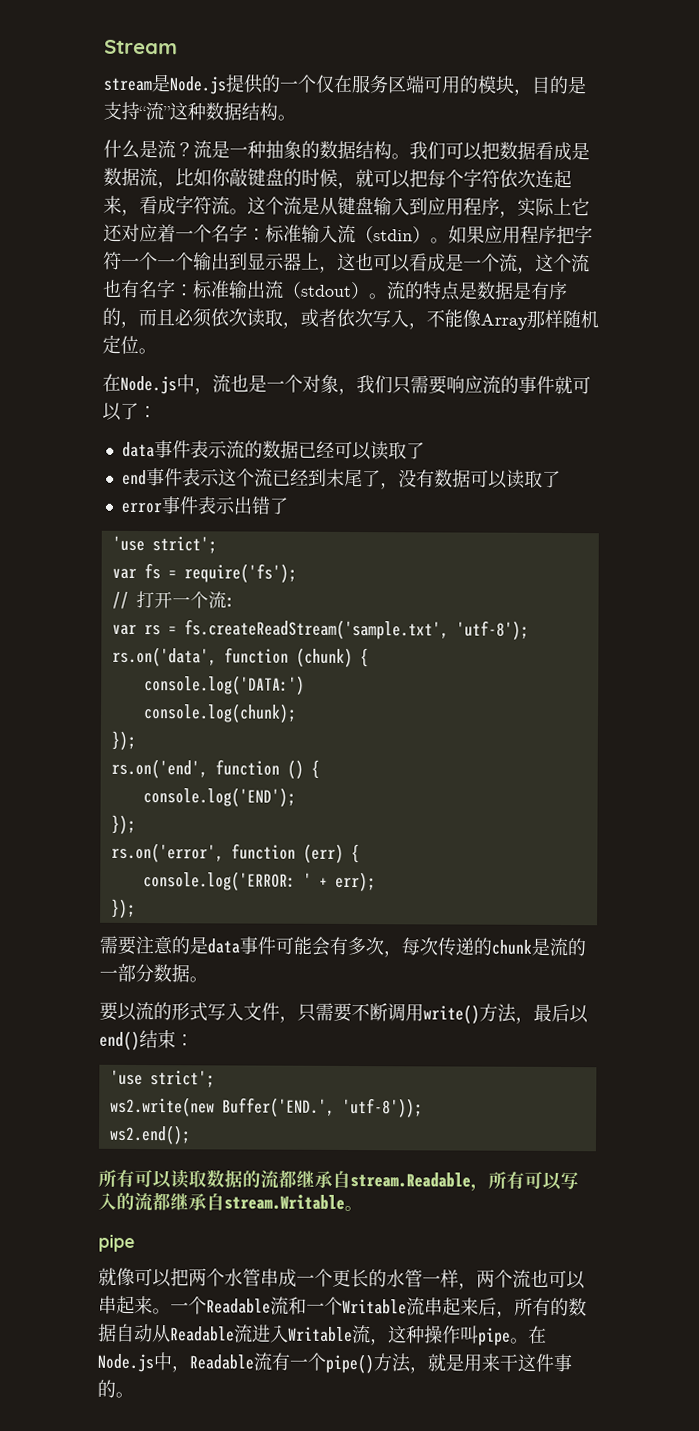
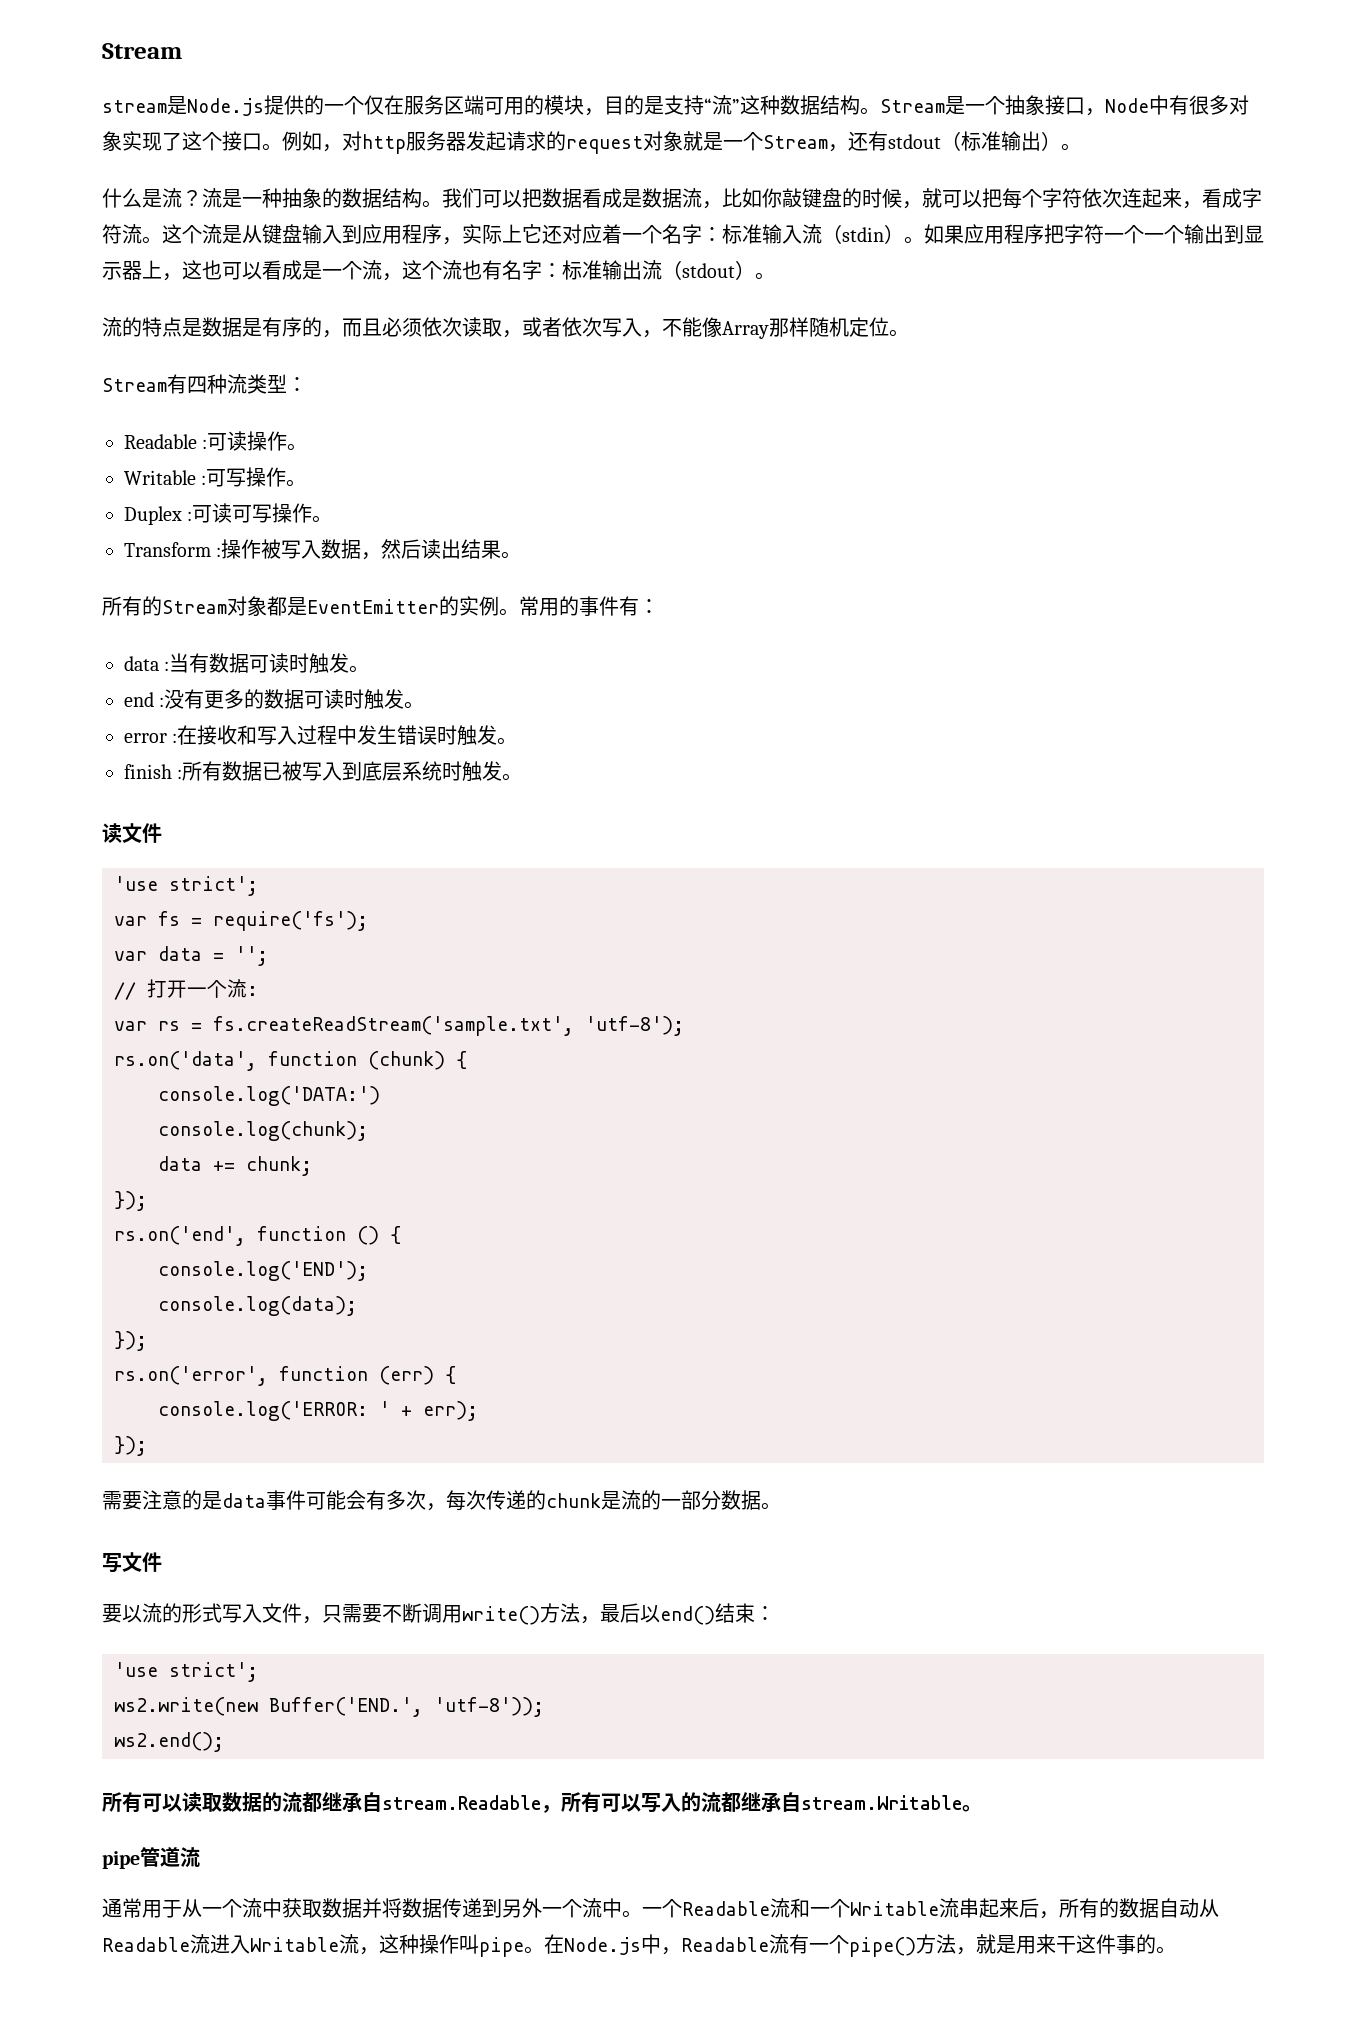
+ Stream是一个抽象接口，Node中有很多对象实现了这个接口。例如，对http服务器发起请求的request对象就是一个Stream，还有stdout（标准输出）。
- 如果应用程序把字符一个一个输出到显示器上，这也可以看成是一个流，这个流也有名字：标准输出流（stdout）。流的特点是数据是有序的，而且必须依次读取，或者依次写入，不能像Array那样随机定位。
+ 如果应用程序把字符一个一个输出到显示器上，这也可以看成是一个流，这个流也有名字：标准输出流（stdout）。
+ 流的特点是数据是有序的，而且必须依次读取，或者依次写入，不能像Array那样随机定位。
- 在Node.js中，流也是一个对象，我们只需要响应流的事件就可以了：
- data事件表示流的数据已经可以读取了
- end事件表示这个流已经到末尾了，没有数据可以读取了
- error事件表示出错了
+ Stream有四种流类型：
+ Readable :可读操作。
+ Writable :可写操作。
+ Duplex :可读可写操作。
+ Transform :操作被写入数据，然后读出结果。
+ 所有的Stream对象都是EventEmitter的实例。常用的事件有：
+ data :当有数据可读时触发。
+ end :没有更多的数据可读时触发。
+ error :在接收和写入过程中发生错误时触发。
+ finish :所有数据已被写入到底层系统时触发。
+ 读文件
+ var data = '';
+ data += chunk;
+ console.log(data);
+ 写文件
  所有可以读取数据的流都继承自stream.Readable，所有可以写入的流都继承自stream.Writable。
- pipe
- 就像可以把两个水管串成一个更长的水管一样，两个流也可以串起来。
+ pipe管道流
+ 通常用于从一个流中获取数据并将数据传递到另外一个流中。

